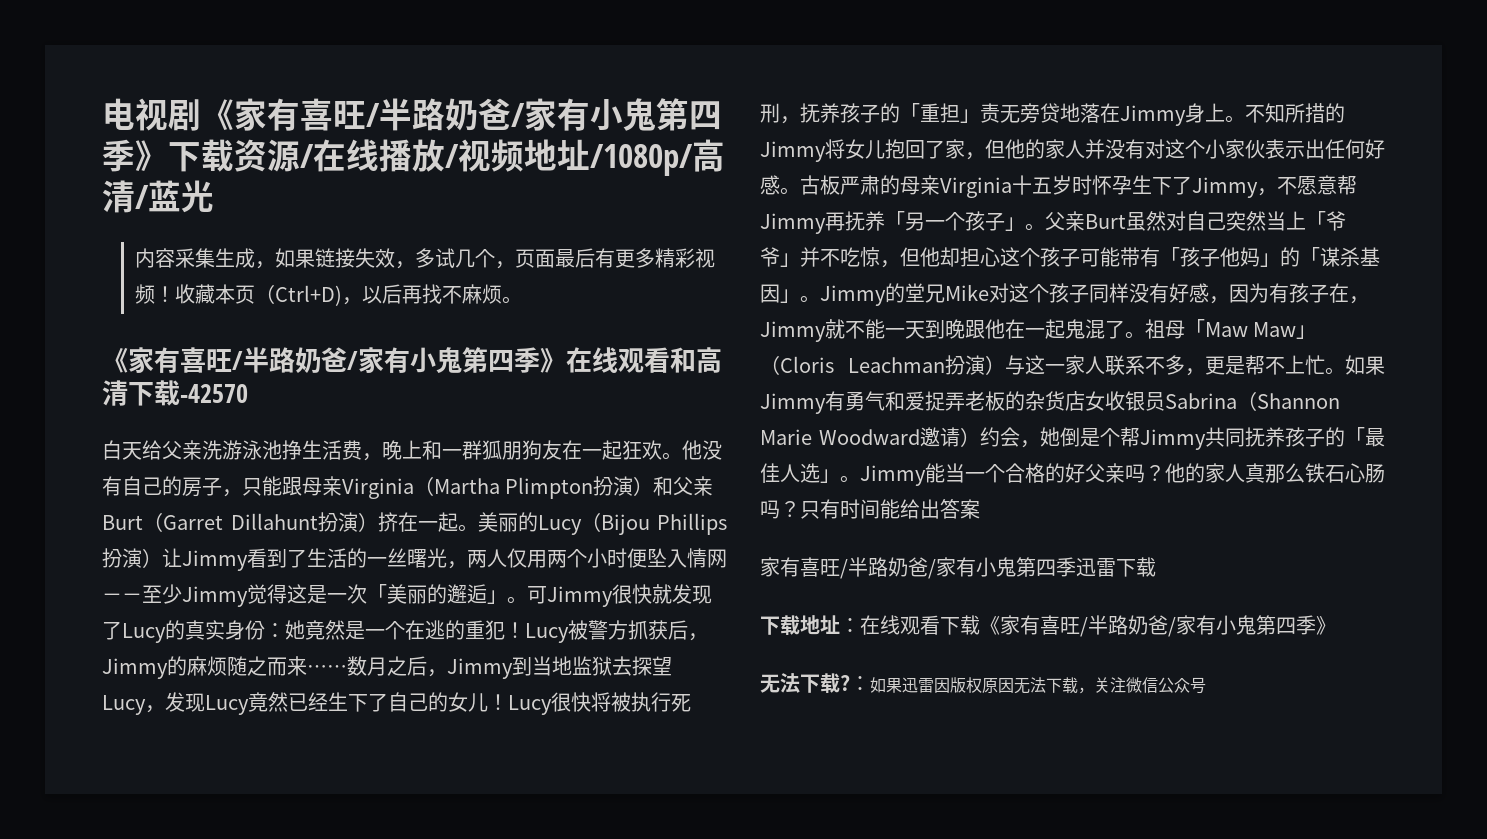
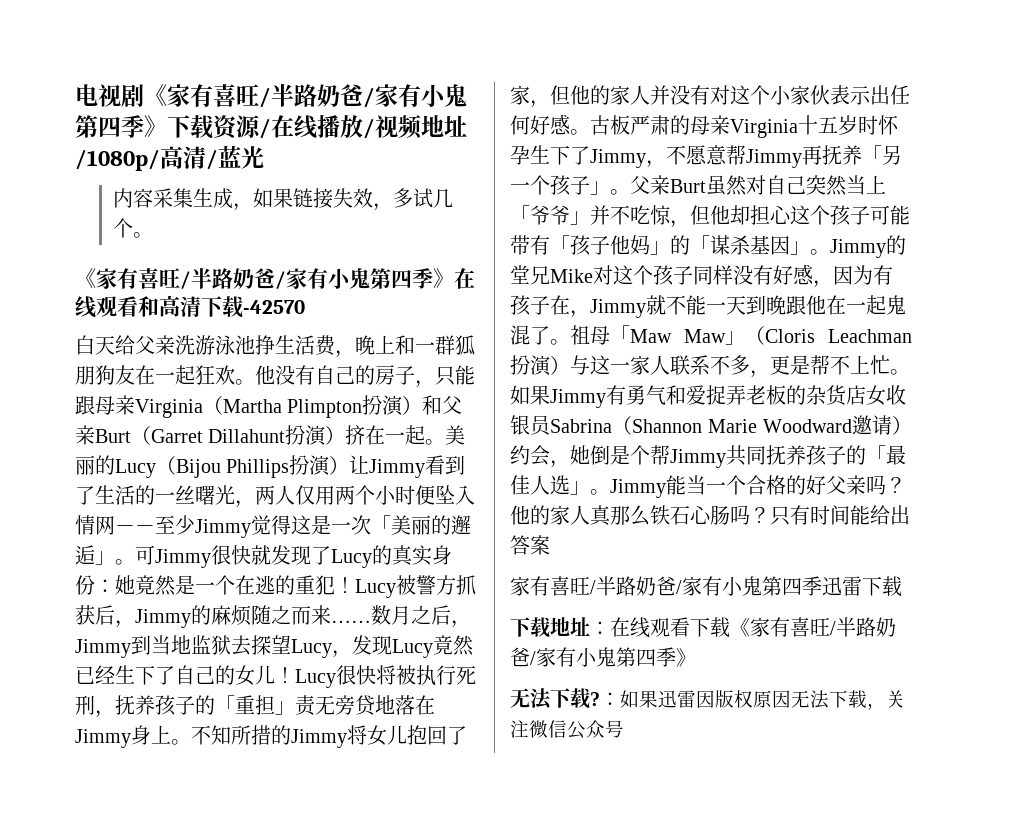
- 内容采集生成，如果链接失效，多试几个，页面最后有更多精彩视频！收藏本页（Ctrl+D)，以后再找不麻烦。
+ 内容采集生成，如果链接失效，多试几个。

